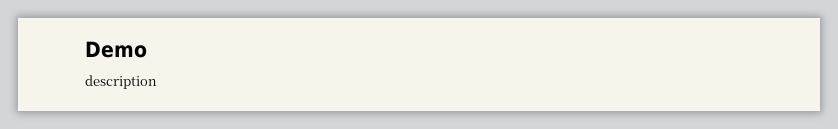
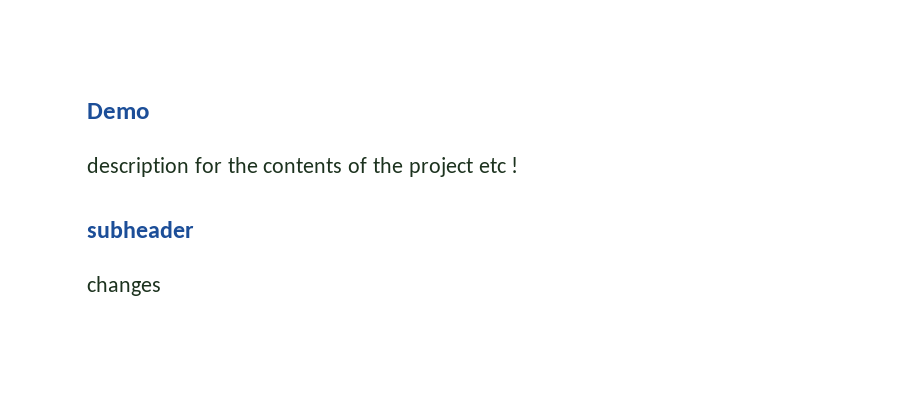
- description
+ description for the contents of the project etc !
+ subheader
+ changes

